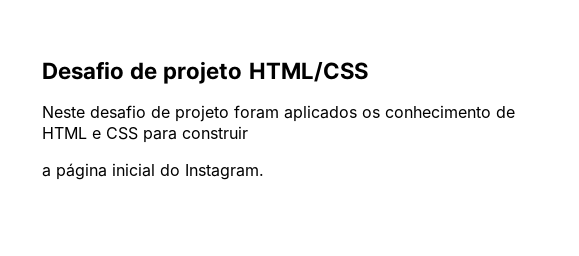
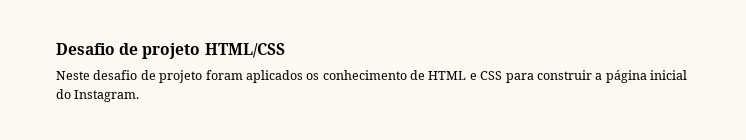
- Neste desafio de projeto foram aplicados os conhecimento de HTML e CSS para construir
- a página inicial do Instagram.
+ Neste desafio de projeto foram aplicados os conhecimento de HTML e CSS para construir a página inicial do Instagram.

